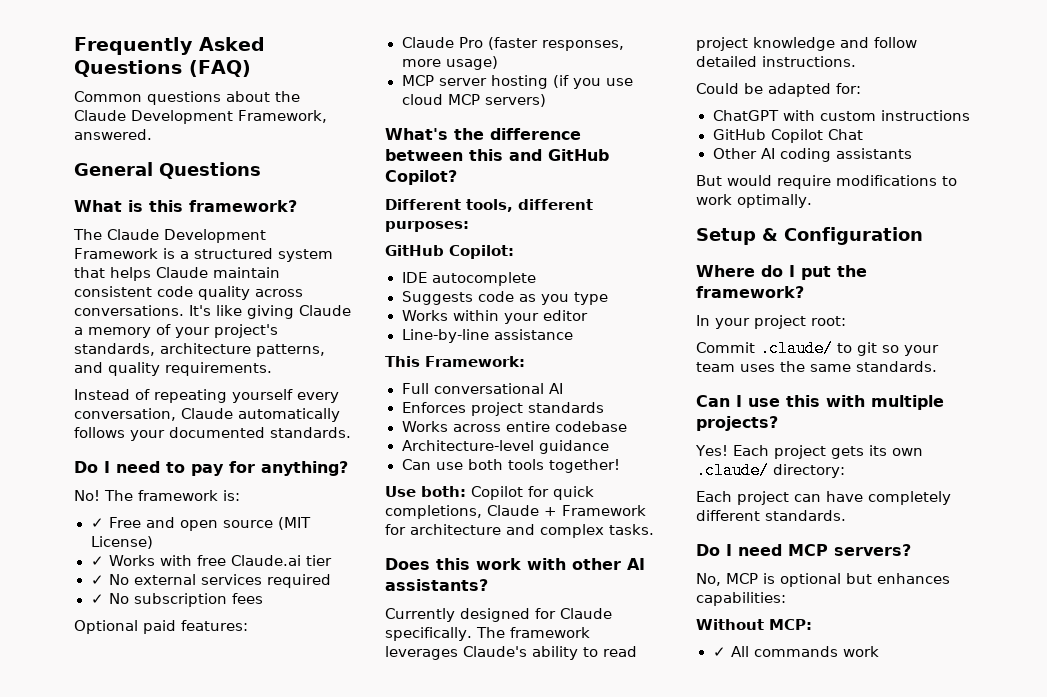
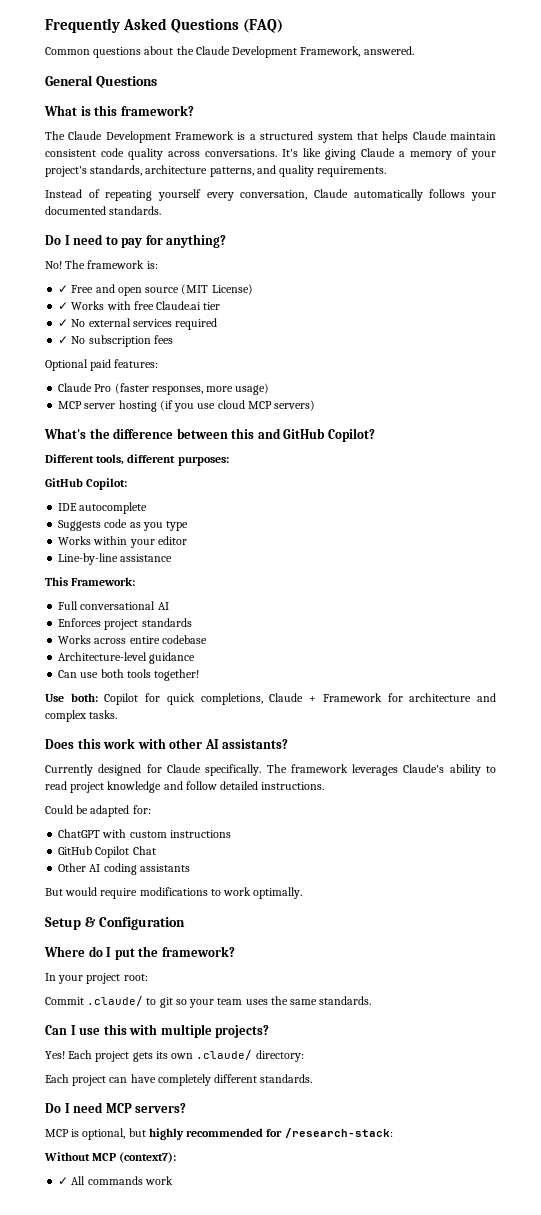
- No, MCP is optional but enhances capabilities:
+ MCP is optional, but highly recommended for /research-stack:
- Without MCP:
+ Without MCP (context7):

